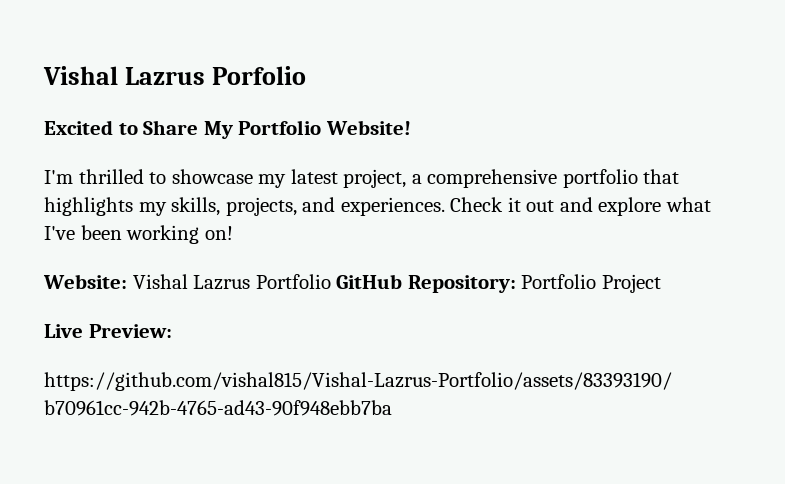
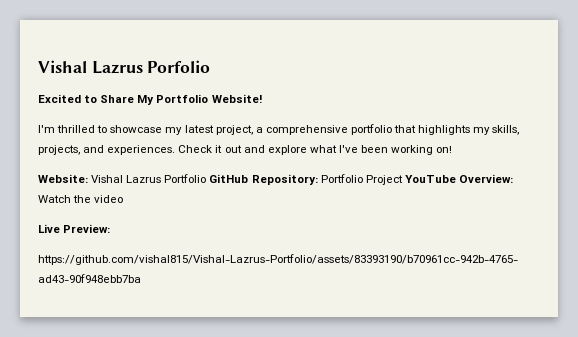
- Website: Vishal Lazrus Portfolio GitHub Repository: Portfolio Project
+ Website: Vishal Lazrus Portfolio GitHub Repository: Portfolio Project YouTube Overview: Watch the video

